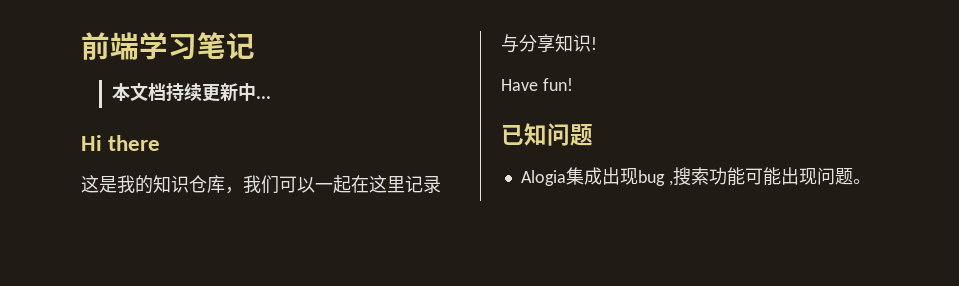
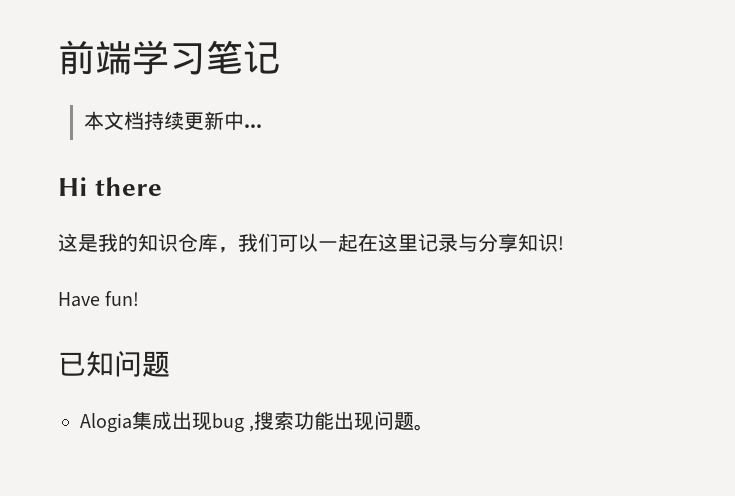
- Alogia集成出现bug ,搜索功能可能出现问题。
+ Alogia集成出现bug ,搜索功能出现问题。

